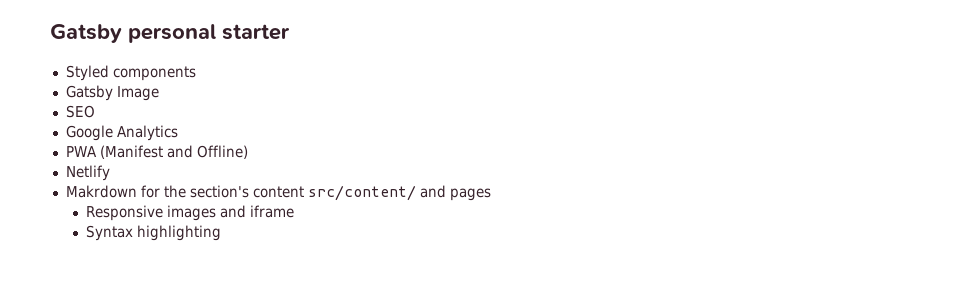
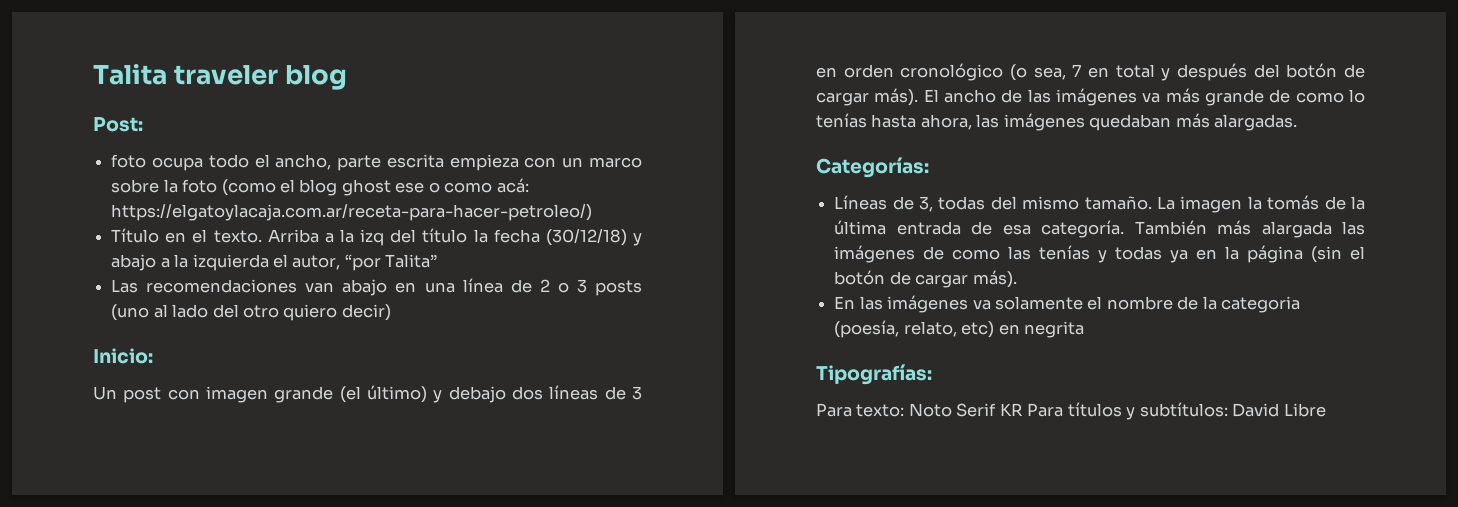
- Gatsby personal starter
- Styled components
- Gatsby Image
- SEO
- Google Analytics
- PWA (Manifest and Offline)
- Netlify
- Makrdown for the section's content src/content/ and pages
- Responsive images and iframe
- Syntax highlighting
+ Talita traveler blog
+ Post:
+ foto ocupa todo el ancho, parte escrita empieza con un marco sobre la foto (como el blog ghost ese o como acá: https://elgatoylacaja.com.ar/receta-para-hacer-petroleo/)
+ Título en el texto. Arriba a la izq del título la fecha (30/12/18) y abajo a la izquierda el autor, “por Talita”
+ Las recomendaciones van abajo en una línea de 2 o 3 posts (uno al lado del otro quiero decir)
+ Inicio:
+ Un post con imagen grande (el último) y debajo dos líneas de 3 en orden cronológico (o sea, 7 en total y después del botón de cargar más). El ancho de las imágenes va más grande de como lo tenías hasta ahora, las imágenes quedaban más alargadas.
+ Categorías:
+ Líneas de 3, todas del mismo tamaño. La imagen la tomás de la última entrada de esa categoría. También más alargada las imágenes de como las tenías y todas ya en la página (sin el botón de cargar más).
+ En las imágenes va solamente el nombre de la categoria (poesía, relato, etc) en negrita
+ Tipografías:
+ Para texto: Noto Serif KR Para títulos y subtítulos: David Libre

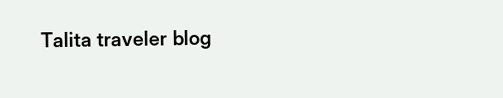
- Post:
- foto ocupa todo el ancho, parte escrita empieza con un marco sobre la foto (como el blog ghost ese o como acá: https://elgatoylacaja.com.ar/receta-para-hacer-petroleo/)
- Título en el texto. Arriba a la izq del título la fecha (30/12/18) y abajo a la izquierda el autor, “por Talita”
- Las recomendaciones van abajo en una línea de 2 o 3 posts (uno al lado del otro quiero decir)
- Inicio:
- Un post con imagen grande (el último) y debajo dos líneas de 3 en orden cronológico (o sea, 7 en total y después del botón de cargar más). El ancho de las imágenes va más grande de como lo tenías hasta ahora, las imágenes quedaban más alargadas.
- Categorías:
- Líneas de 3, todas del mismo tamaño. La imagen la tomás de la última entrada de esa categoría. También más alargada las imágenes de como las tenías y todas ya en la página (sin el botón de cargar más).
- En las imágenes va solamente el nombre de la categoria (poesía, relato, etc) en negrita
- Tipografías:
- Para texto: Noto Serif KR Para títulos y subtítulos: David Libre

